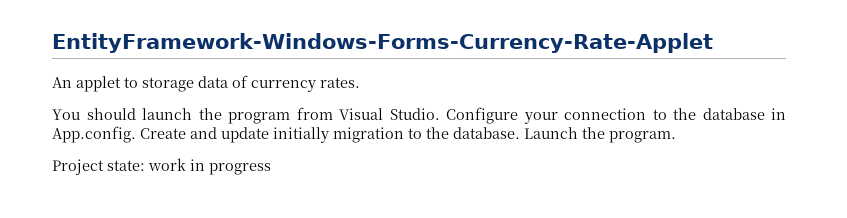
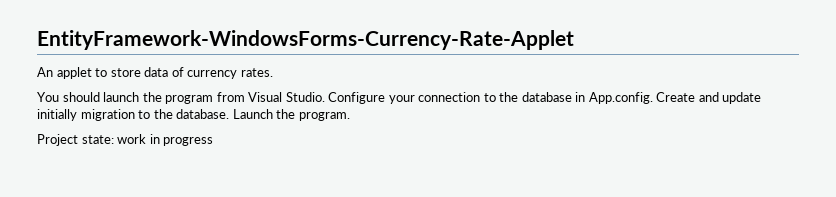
- EntityFramework-Windows-Forms-Currency-Rate-Applet
+ EntityFramework-WindowsForms-Currency-Rate-Applet
- An applet to storage data of currency rates.
+ An applet to store data of currency rates.

